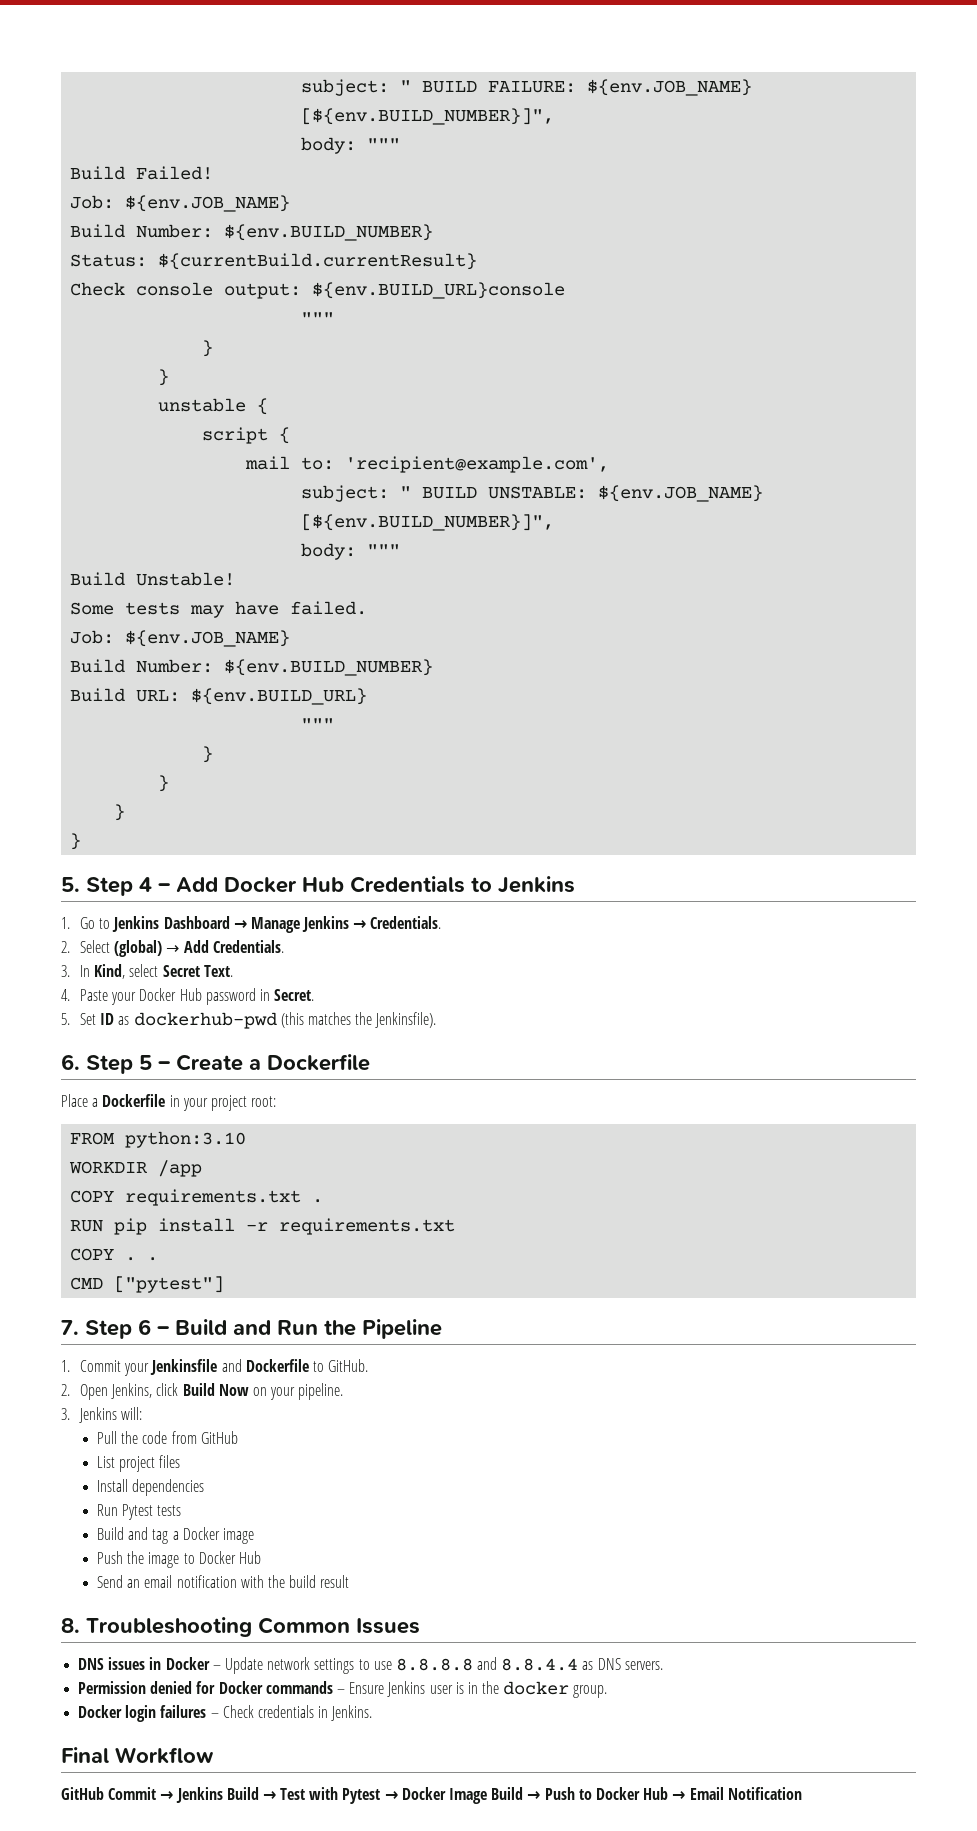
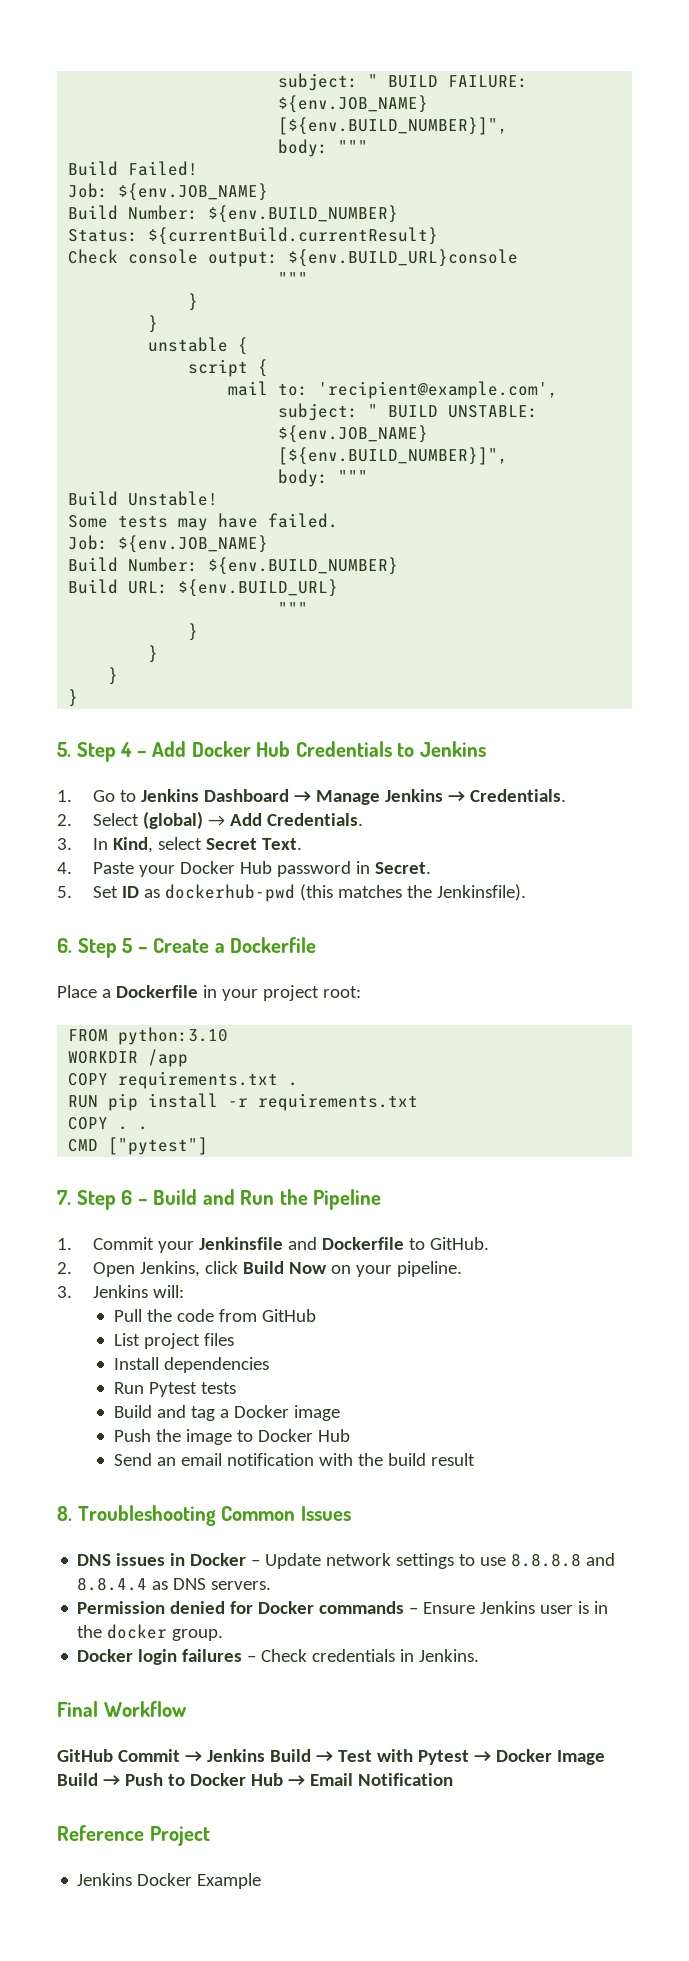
+ Reference Project
+ Jenkins Docker Example

